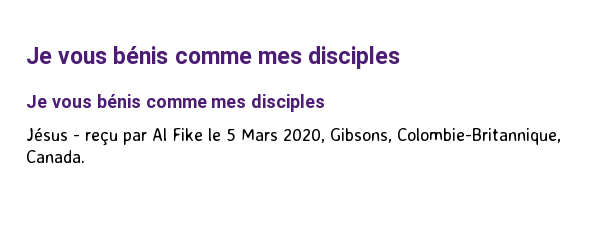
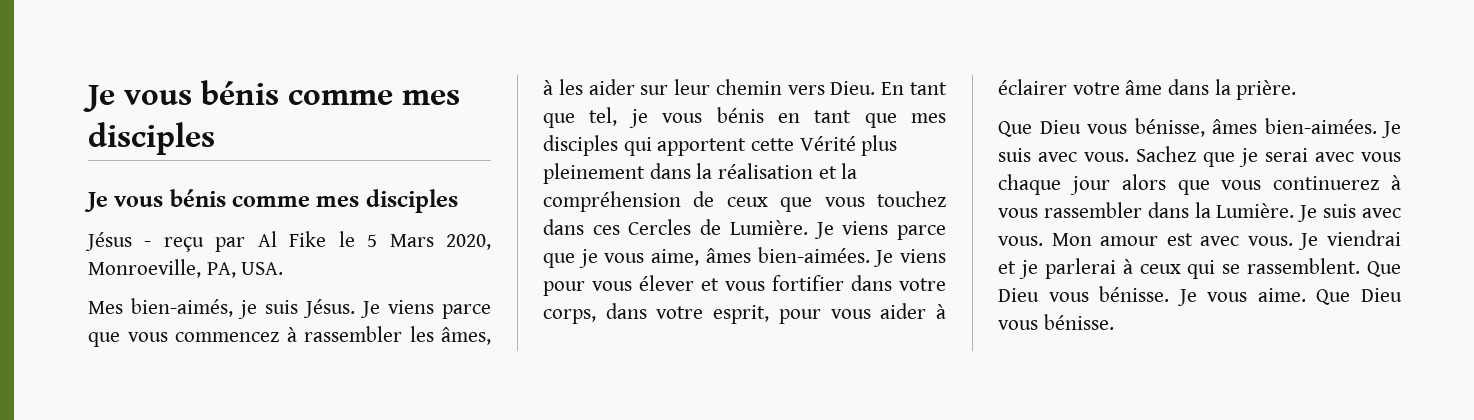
- Jésus - reçu par Al Fike le 5 Mars 2020, Gibsons, Colombie-Britannique, Canada.
+ Jésus - reçu par Al Fike le 5 Mars 2020, Monroeville, PA, USA.
+ Mes bien-aimés, je suis Jésus. Je viens parce que vous commencez à rassembler les âmes, à les aider sur leur chemin vers Dieu. En tant que tel, je vous bénis en tant que mes disciples qui apportent cette Vérité plus pleinement dans la réalisation et la compréhension de ceux que vous touchez dans ces Cercles de Lumière. Je viens parce que je vous aime, âmes bien-aimées. Je viens pour vous élever et vous fortifier dans votre corps, dans votre esprit, pour vous aider à éclairer votre âme dans la prière.
+ Que Dieu vous bénisse, âmes bien-aimées. Je suis avec vous. Sachez que je serai avec vous chaque jour alors que vous continuerez à vous rassembler dans la Lumière. Je suis avec vous. Mon amour est avec vous. Je viendrai et je parlerai à ceux qui se rassemblent. Que Dieu vous bénisse. Je vous aime. Que Dieu vous bénisse.

